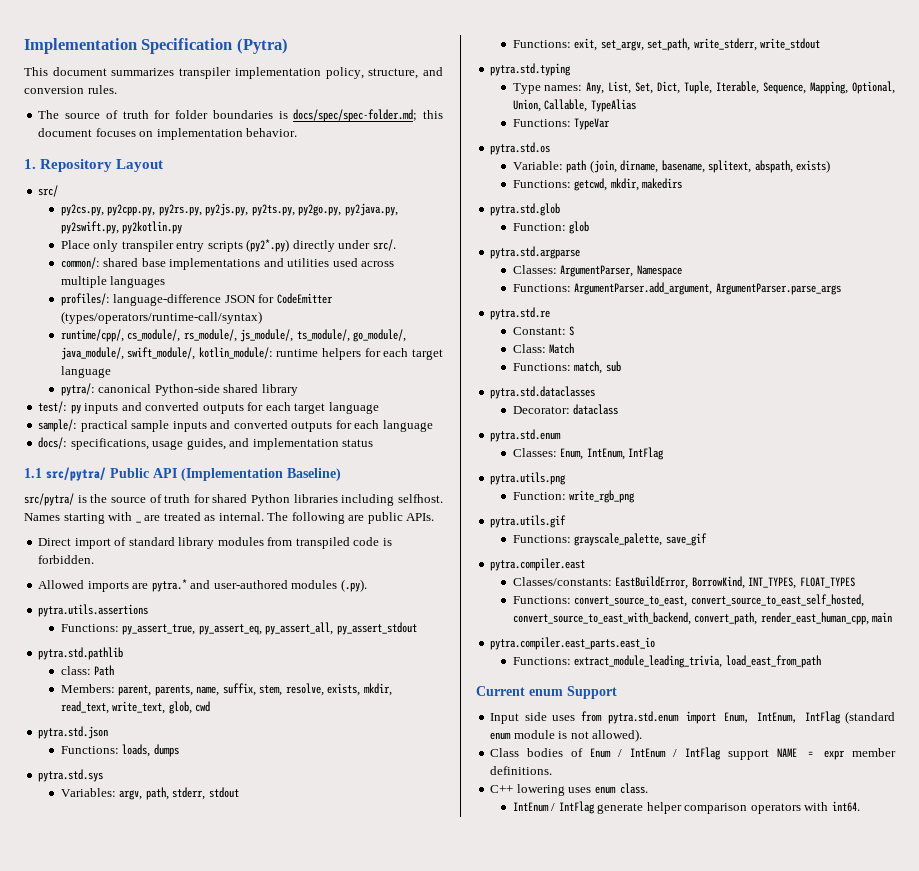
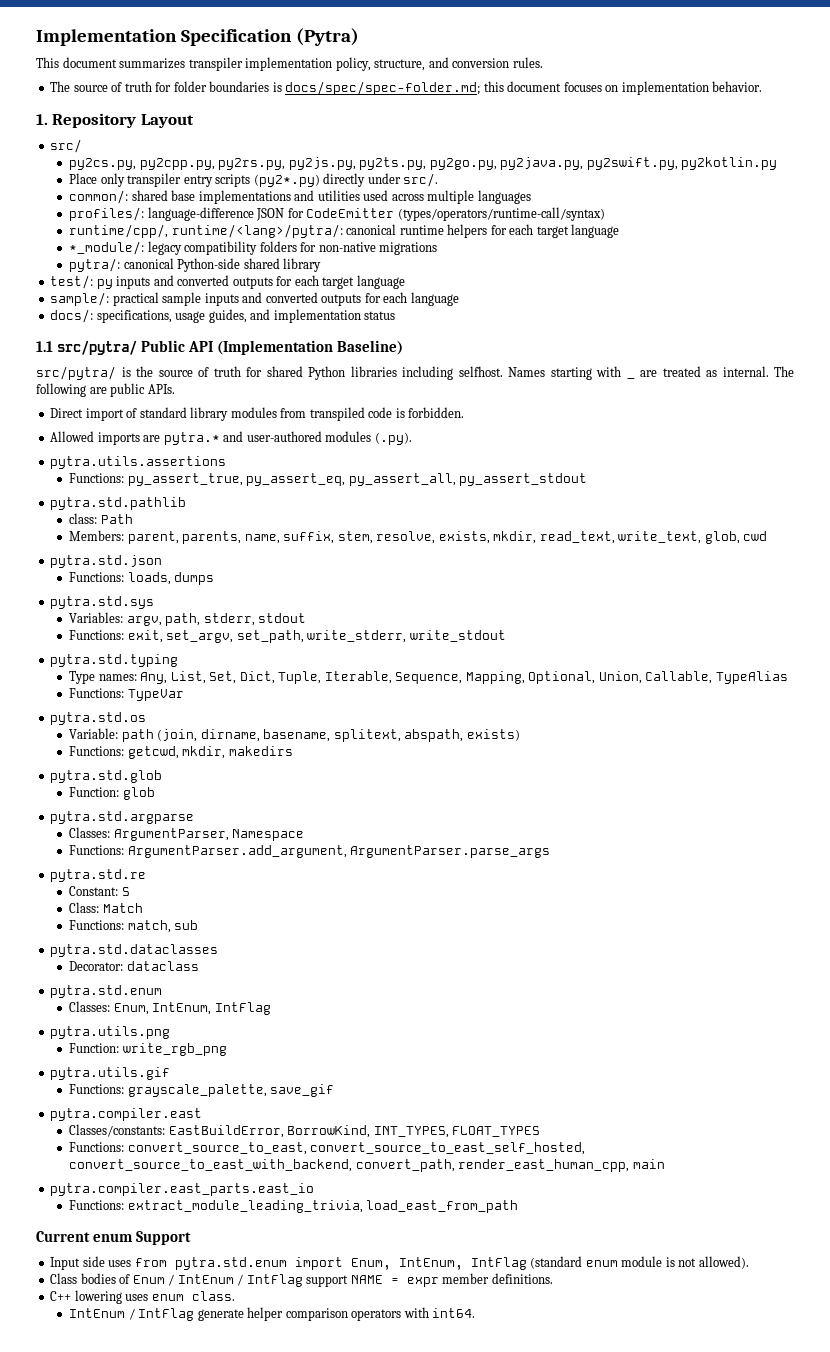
- runtime/cpp/, cs_module/, rs_module/, js_module/, ts_module/, go_module/, java_module/, swift_module/, kotlin_module/: runtime helpers for each target language
+ runtime/cpp/, runtime/<lang>/pytra/: canonical runtime helpers for each target language
+ *_module/: legacy compatibility folders for non-native migrations

